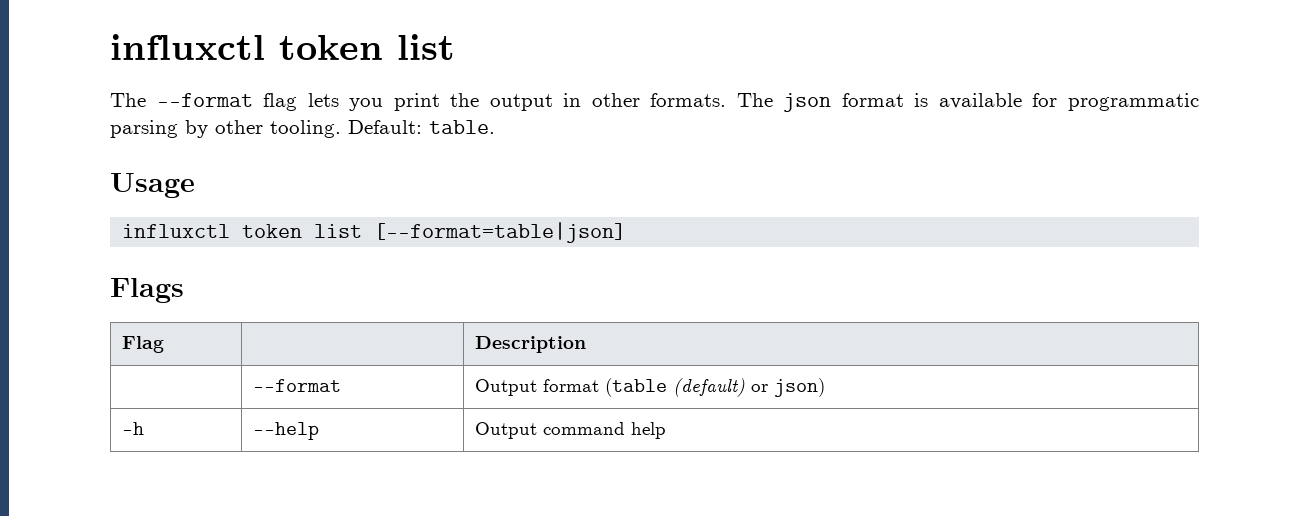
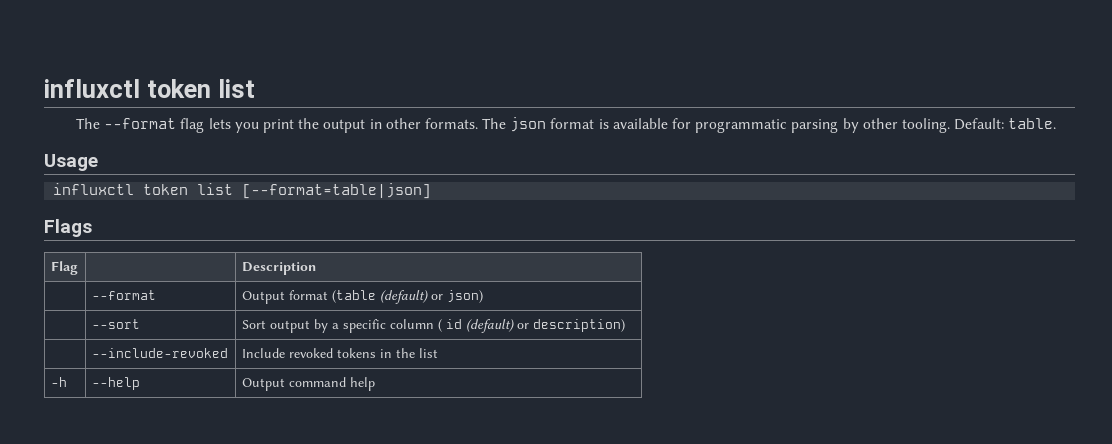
+ | --sort | Sort output by a specific column ( id (default) or description)
+ | --include-revoked | Include revoked tokens in the list

